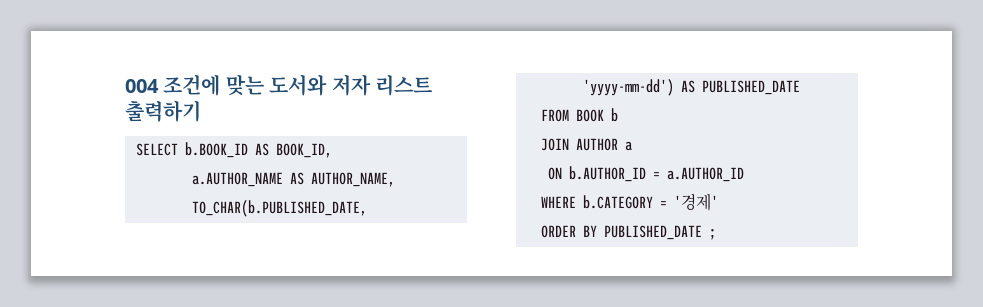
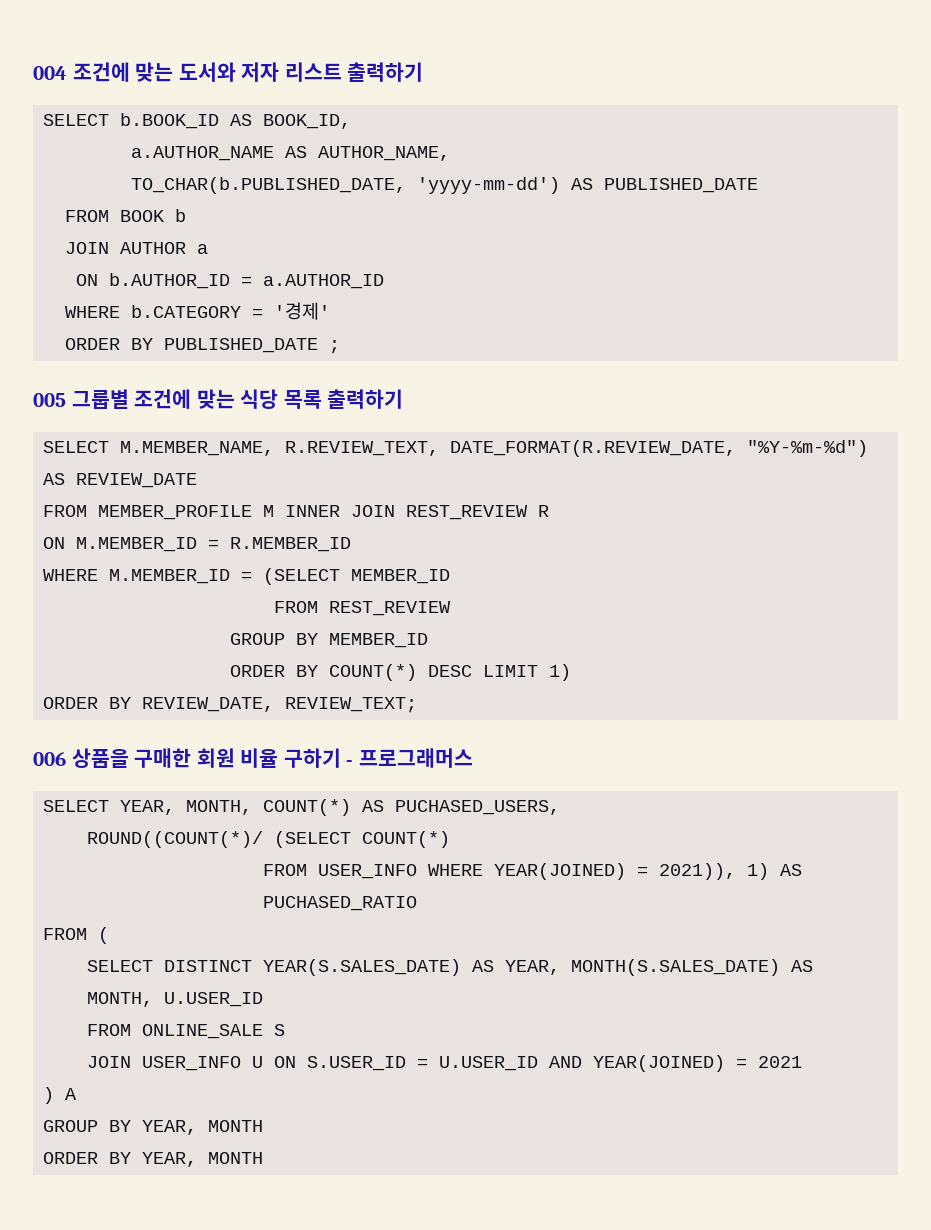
+ 005 그룹별 조건에 맞는 식당 목록 출력하기
+ SELECT M.MEMBER_NAME, R.REVIEW_TEXT, DATE_FORMAT(R.REVIEW_DATE, "%Y-%m-%d") AS REVIEW_DATE
+ FROM MEMBER_PROFILE M INNER JOIN REST_REVIEW R
+ ON M.MEMBER_ID = R.MEMBER_ID
+ WHERE M.MEMBER_ID = (SELECT MEMBER_ID
+ FROM REST_REVIEW
+ GROUP BY MEMBER_ID
+ ORDER BY COUNT(*) DESC LIMIT 1)
+ ORDER BY REVIEW_DATE, REVIEW_TEXT;
+ 006 상품을 구매한 회원 비율 구하기 - 프로그래머스
+ SELECT YEAR, MONTH, COUNT(*) AS PUCHASED_USERS,
+ ROUND((COUNT(*)/ (SELECT COUNT(*)
+ FROM USER_INFO WHERE YEAR(JOINED) = 2021)), 1) AS PUCHASED_RATIO
+ FROM (
+ SELECT DISTINCT YEAR(S.SALES_DATE) AS YEAR, MONTH(S.SALES_DATE) AS MONTH, U.USER_ID
+ FROM ONLINE_SALE S
+ JOIN USER_INFO U ON S.USER_ID = U.USER_ID AND YEAR(JOINED) = 2021
+ ) A
+ GROUP BY YEAR, MONTH
+ ORDER BY YEAR, MONTH

